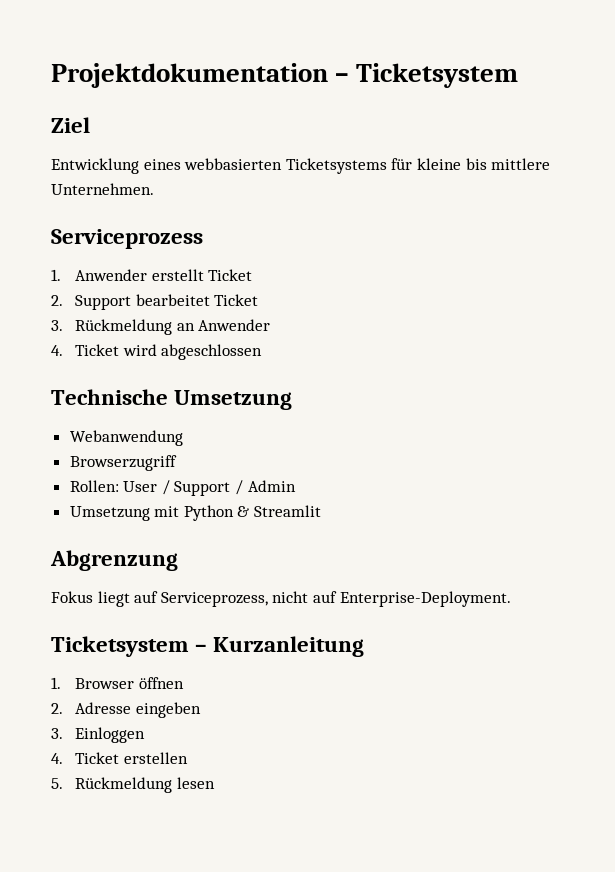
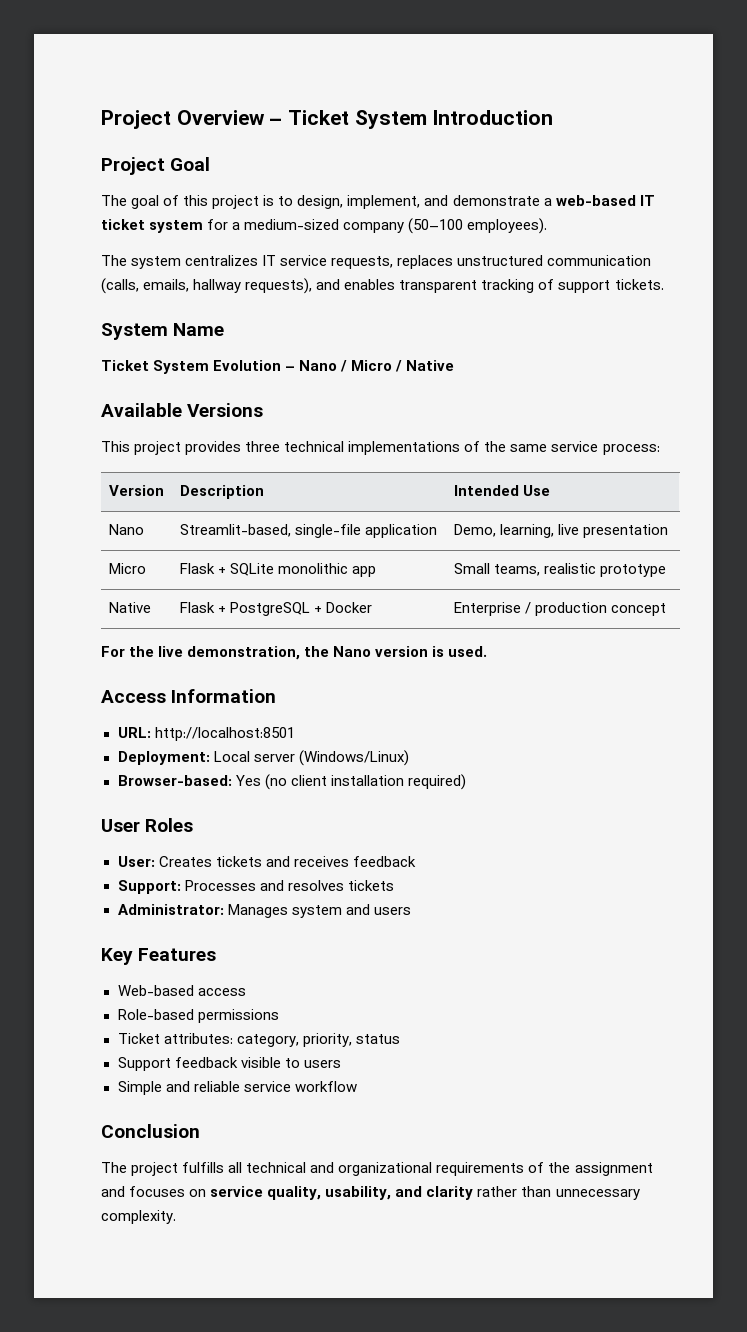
- Projektdokumentation – Ticketsystem
- Ziel
- Entwicklung eines webbasierten Ticketsystems für kleine bis mittlere Unternehmen.
- Serviceprozess
- 1. Anwender erstellt Ticket
- 2. Support bearbeitet Ticket
- 3. Rückmeldung an Anwender
- 4. Ticket wird abgeschlossen
- Technische Umsetzung
- Webanwendung
- Browserzugriff
- Rollen: User / Support / Admin
- Umsetzung mit Python & Streamlit
- Abgrenzung
- Fokus liegt auf Serviceprozess, nicht auf Enterprise-Deployment.
- Ticketsystem – Kurzanleitung
- 1. Browser öffnen
- 2. Adresse eingeben
- 3. Einloggen
- 4. Ticket erstellen
- 5. Rückmeldung lesen
+ Project Overview – Ticket System Introduction
+ Project Goal
+ The goal of this project is to design, implement, and demonstrate a web-based IT ticket system for a medium-sized company (50–100 employees).
+ The system centralizes IT service requests, replaces unstructured communication (calls, emails, hallway requests), and enables transparent tracking of support tickets.
+ System Name
+ Ticket System Evolution – Nano / Micro / Native
+ Available Versions
+ This project provides three technical implementations of the same service process:
+ Version | Description | Intended Use
+ Nano | Streamlit-based, single-file application | Demo, learning, live presentation
+ Micro | Flask + SQLite monolithic app | Small teams, realistic prototype
+ Native | Flask + PostgreSQL + Docker | Enterprise / production concept
+ For the live demonstration, the Nano version is used.
+ Access Information
+ URL: http://localhost:8501
+ Deployment: Local server (Windows/Linux)
+ Browser-based: Yes (no client installation required)
+ User Roles
+ User: Creates tickets and receives feedback
+ Support: Processes and resolves tickets
+ Administrator: Manages system and users
+ Key Features
+ Web-based access
+ Role-based permissions
+ Ticket attributes: category, priority, status
+ Support feedback visible to users
+ Simple and reliable service workflow
+ Conclusion
+ The project fulfills all technical and organizational requirements of the assignment and focuses on service quality, usability, and clarity rather than unnecessary complexity.

